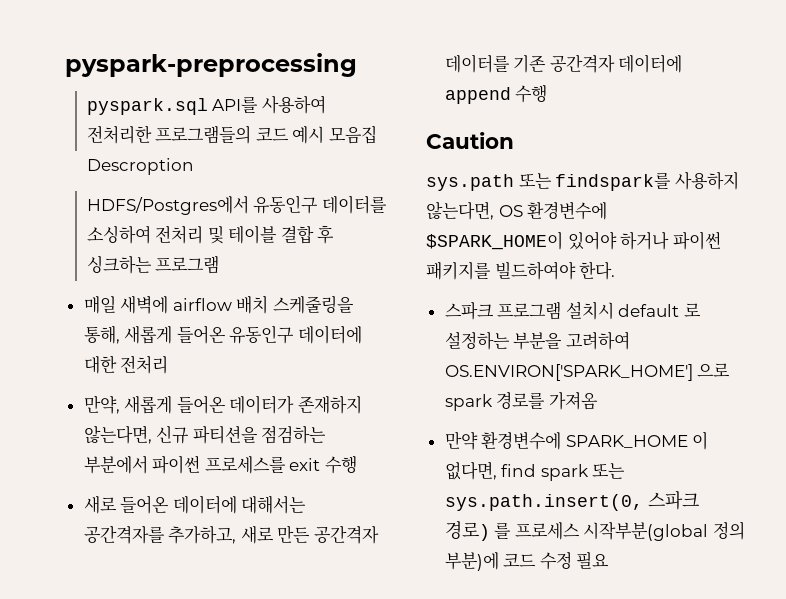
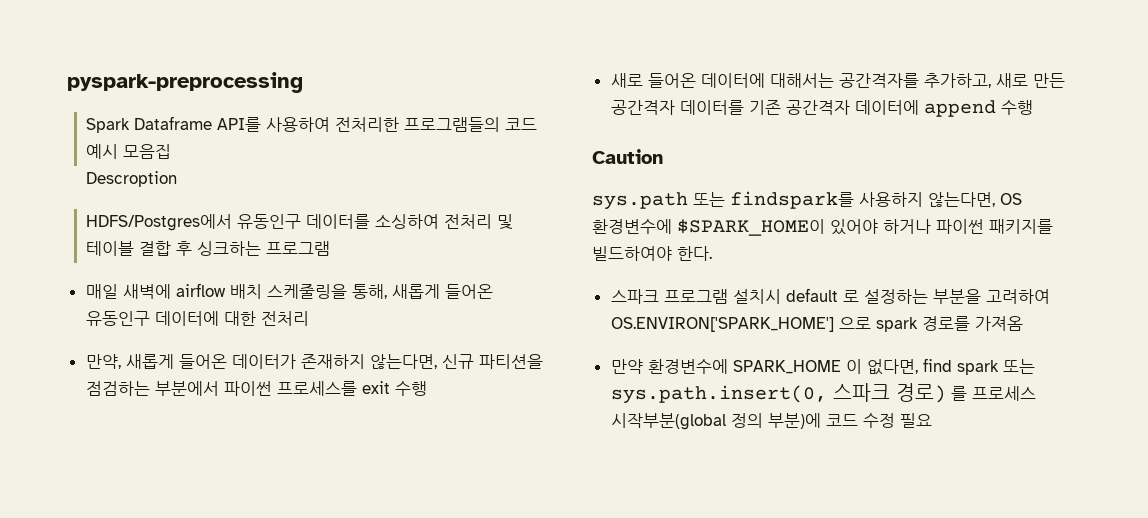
- pyspark.sql API를 사용하여 전처리한 프로그램들의 코드 예시 모음집
+ Spark Dataframe API를 사용하여 전처리한 프로그램들의 코드 예시 모음집

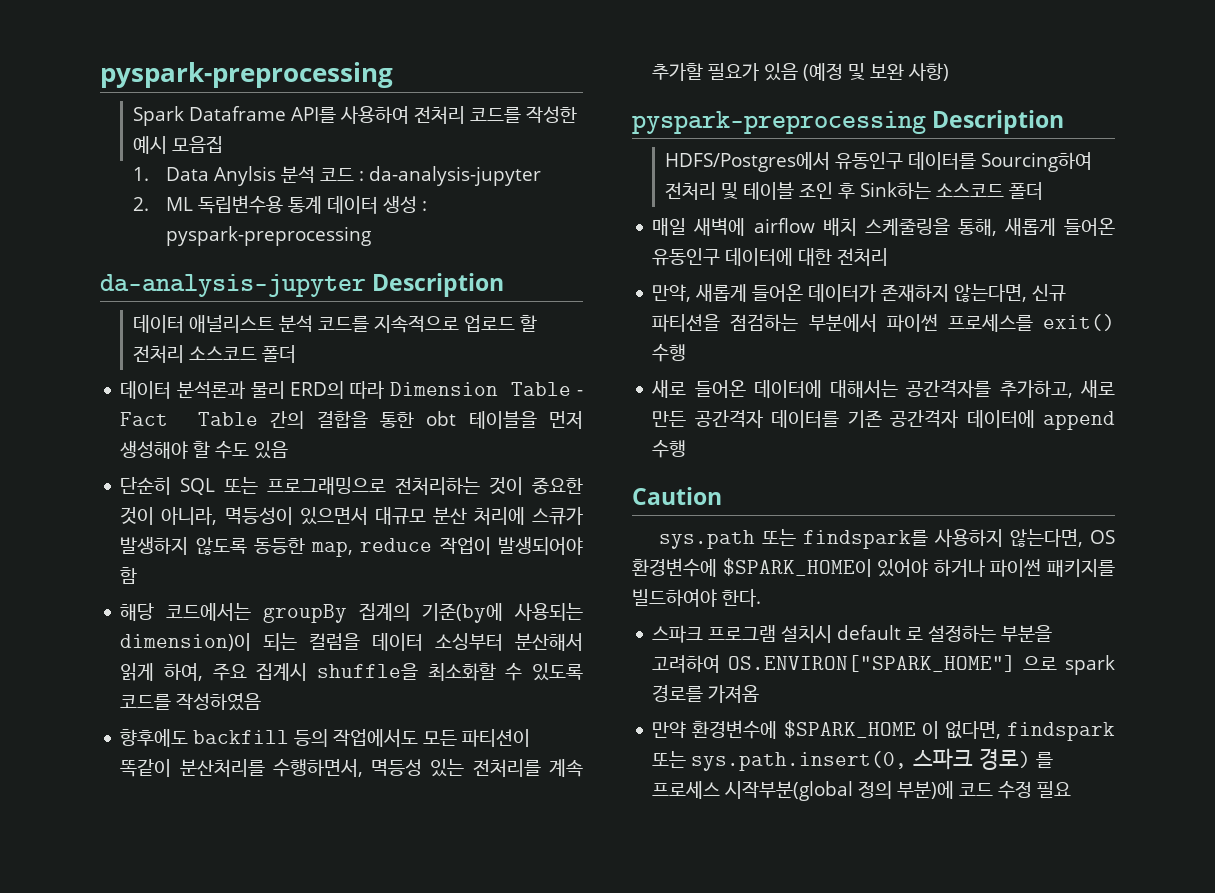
- Spark Dataframe API를 사용하여 전처리한 프로그램들의 코드 예시 모음집
+ Spark Dataframe API를 사용하여 전처리 코드를 작성한 예시 모음집
- Descroption
+ 1. Data Anylsis 분석 코드 : da-analysis-jupyter
+ 2. ML 독립변수용 통계 데이터 생성 : pyspark-preprocessing
+ da-analysis-jupyter Description
+ 데이터 애널리스트 분석 코드를 지속적으로 업로드 할 전처리 소스코드 폴더
+ 데이터 분석론과 물리 ERD의 따라 Dimension Table - Fact Table 간의 결합을 통한 obt 테이블을 먼저 생성해야 할 수도 있음
+ 단순히 SQL 또는 프로그래밍으로 전처리하는 것이 중요한 것이 아니라, 멱등성이 있으면서 대규모 분산 처리에 스큐가 발생하지 않도록 동등한 map, reduce 작업이 발생되어야 함
+ 해당 코드에서는 groupBy 집계의 기준(by에 사용되는 dimension)이 되는 컬럼을 데이터 소싱부터 분산해서 읽게 하여, 주요 집계시 shuffle을 최소화할 수 있도록 코드를 작성하였음
+ 향후에도 backfill 등의 작업에서도 모든 파티션이 똑같이 분산처리를 수행하면서, 멱등성 있는 전처리를 계속 추가할 필요가 있음 (예정 및 보완 사항)
+ pyspark-preprocessing Description
- HDFS/Postgres에서 유동인구 데이터를 소싱하여 전처리 및 테이블 결합 후 싱크하는 프로그램
+ HDFS/Postgres에서 유동인구 데이터를 Sourcing하여 전처리 및 테이블 조인 후 Sink하는 소스코드 폴더
- 만약, 새롭게 들어온 데이터가 존재하지 않는다면, 신규 파티션을 점검하는 부분에서 파이썬 프로세스를 exit 수행
+ 만약, 새롭게 들어온 데이터가 존재하지 않는다면, 신규 파티션을 점검하는 부분에서 파이썬 프로세스를 exit() 수행
- 스파크 프로그램 설치시 default 로 설정하는 부분을 고려하여 OS.ENVIRON['SPARK_HOME'] 으로 spark 경로를 가져옴
+ 스파크 프로그램 설치시 default 로 설정하는 부분을 고려하여 OS.ENVIRON["SPARK_HOME"] 으로 spark 경로를 가져옴
- 만약 환경변수에 SPARK_HOME 이 없다면, find spark 또는 sys.path.insert(0, 스파크 경로) 를 프로세스 시작부분(global 정의 부분)에 코드 수정 필요
+ 만약 환경변수에 $SPARK_HOME 이 없다면, findspark 또는 sys.path.insert(0, 스파크 경로) 를 프로세스 시작부분(global 정의 부분)에 코드 수정 필요

